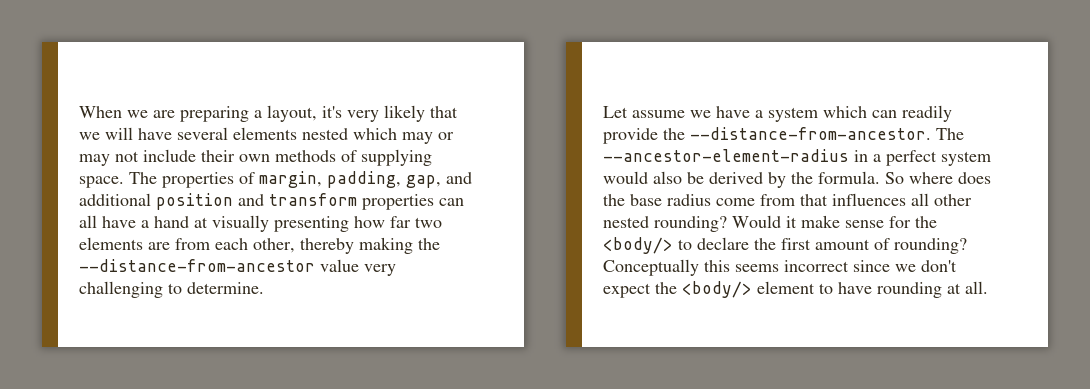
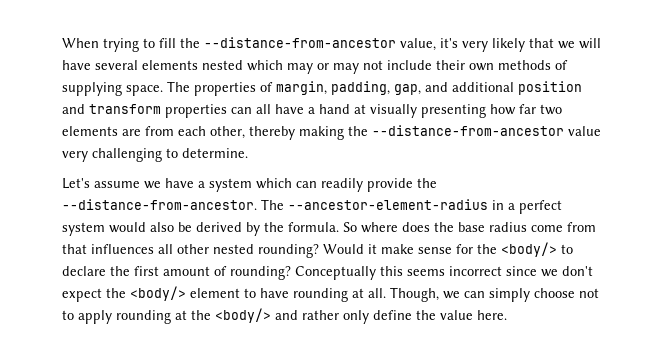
- When we are preparing a layout, it's very likely that we will have several elements nested which may or may not include their own methods of supplying space.
+ When trying to fill the --distance-from-ancestor value, it's very likely that we will have several elements nested which may or may not include their own methods of supplying space.
- Let assume we have a system which can readily provide the --distance-from-ancestor.
+ Let's assume we have a system which can readily provide the --distance-from-ancestor.
+ Though, we can simply choose not to apply rounding at the <body/> and rather only define the value here.

